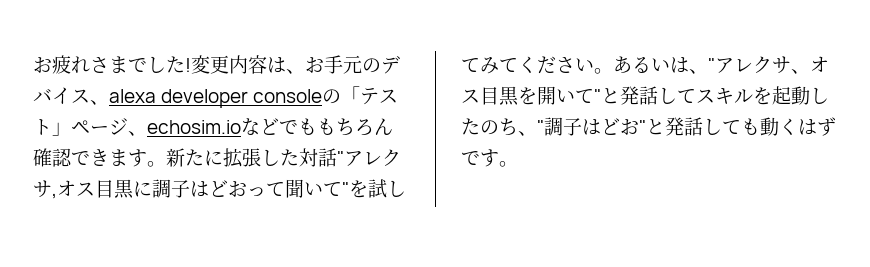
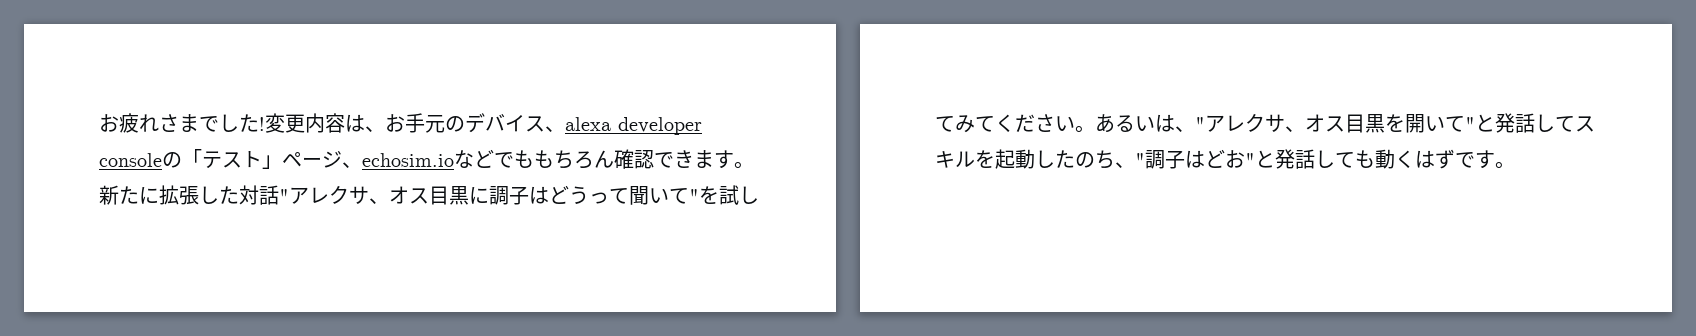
- 新たに拡張した対話"アレクサ,オス目黒に調子はどおって聞いて"を試してみてください。
+ 新たに拡張した対話"アレクサ、オス目黒に調子はどうって聞いて"を試してみてください。

